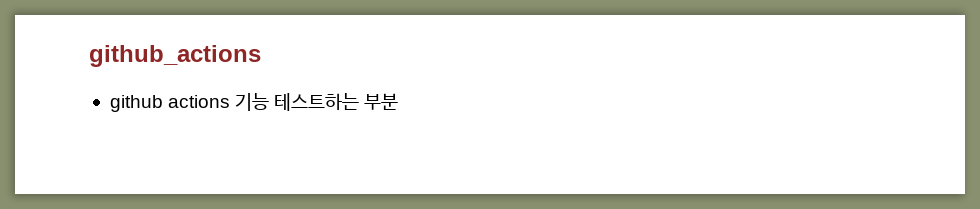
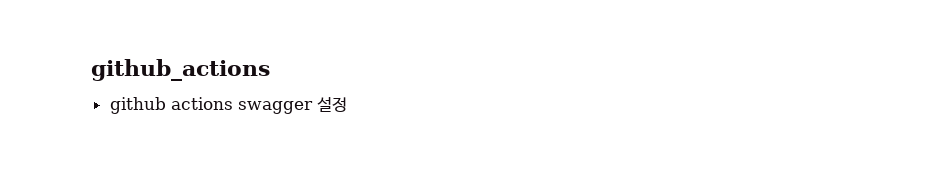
- github actions 기능 테스트하는 부분
+ github actions swagger 설정

